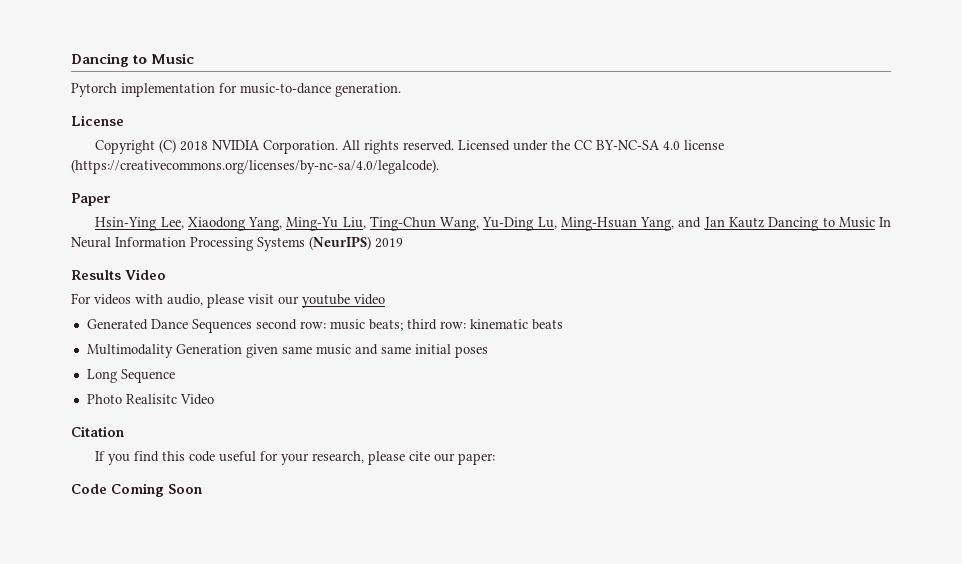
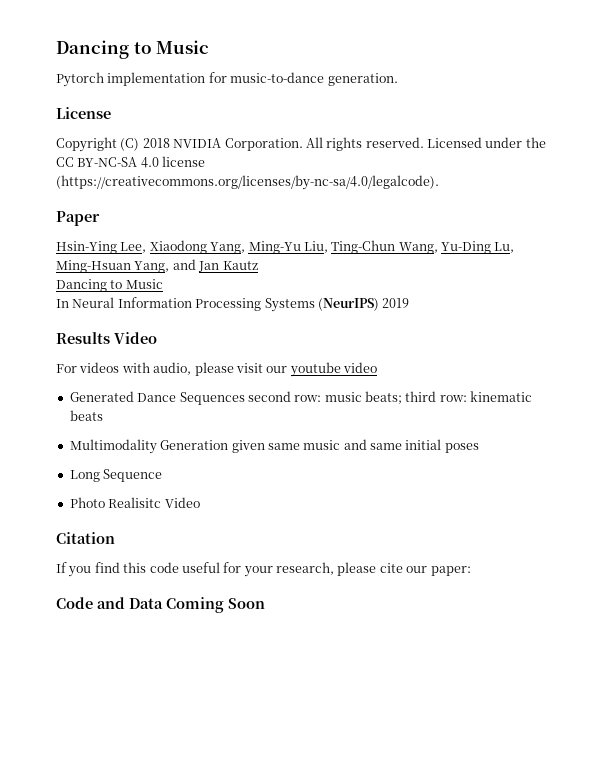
- Hsin-Ying Lee, Xiaodong Yang, Ming-Yu Liu, Ting-Chun Wang, Yu-Ding Lu, Ming-Hsuan Yang, and Jan Kautz Dancing to Music In Neural Information Processing Systems (NeurIPS) 2019
+ Hsin-Ying Lee, Xiaodong Yang, Ming-Yu Liu, Ting-Chun Wang, Yu-Ding Lu, Ming-Hsuan Yang, and Jan Kautz
+ Dancing to Music
+ In Neural Information Processing Systems (NeurIPS) 2019
- Code Coming Soon
+ Code and Data Coming Soon

